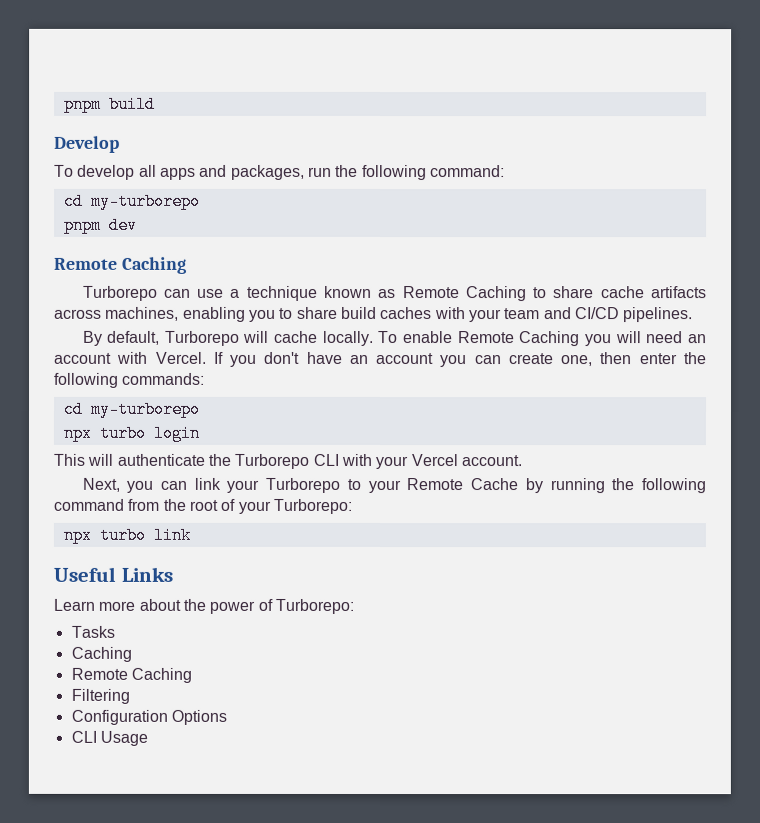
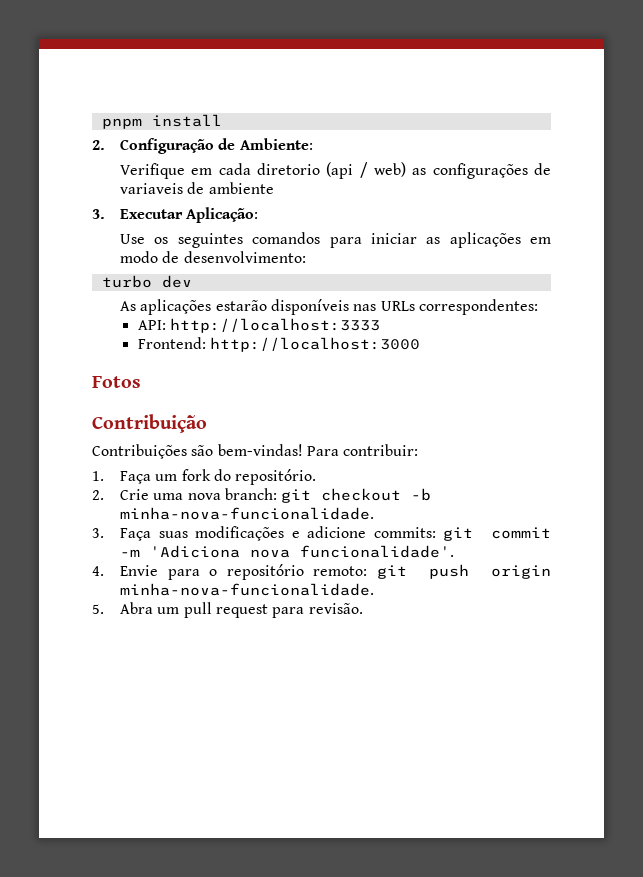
- pnpm build
- Develop
- To develop all apps and packages, run the following command:
- cd my-turborepo
- pnpm dev
- Remote Caching
- Turborepo can use a technique known as Remote Caching to share cache artifacts across machines, enabling you to share build caches with your team and CI/CD pipelines.
- By default, Turborepo will cache locally. To enable Remote Caching you will need an account with Vercel. If you don't have an account you can create one, then enter the following commands:
- cd my-turborepo
- npx turbo login
- This will authenticate the Turborepo CLI with your Vercel account.
- Next, you can link your Turborepo to your Remote Cache by running the following command from the root of your Turborepo:
- npx turbo link
- Useful Links
- Learn more about the power of Turborepo:
- Tasks
- Caching
- Remote Caching
- Filtering
- Configuration Options
- CLI Usage
+ pnpm install
+ 2. Configuração de Ambiente:
+ Verifique em cada diretorio (api / web) as configurações de variaveis de ambiente
+ 3. Executar Aplicação:
+ Use os seguintes comandos para iniciar as aplicações em modo de desenvolvimento:
+ turbo dev
+ As aplicações estarão disponíveis nas URLs correspondentes:
+ API: http://localhost:3333
+ Frontend: http://localhost:3000
+ Fotos
+ Contribuição
+ Contribuições são bem-vindas! Para contribuir:
+ 1. Faça um fork do repositório.
+ 2. Crie uma nova branch: git checkout -b minha-nova-funcionalidade.
+ 3. Faça suas modificações e adicione commits: git commit -m 'Adiciona nova funcionalidade'.
+ 4. Envie para o repositório remoto: git push origin minha-nova-funcionalidade.
+ 5. Abra um pull request para revisão.

